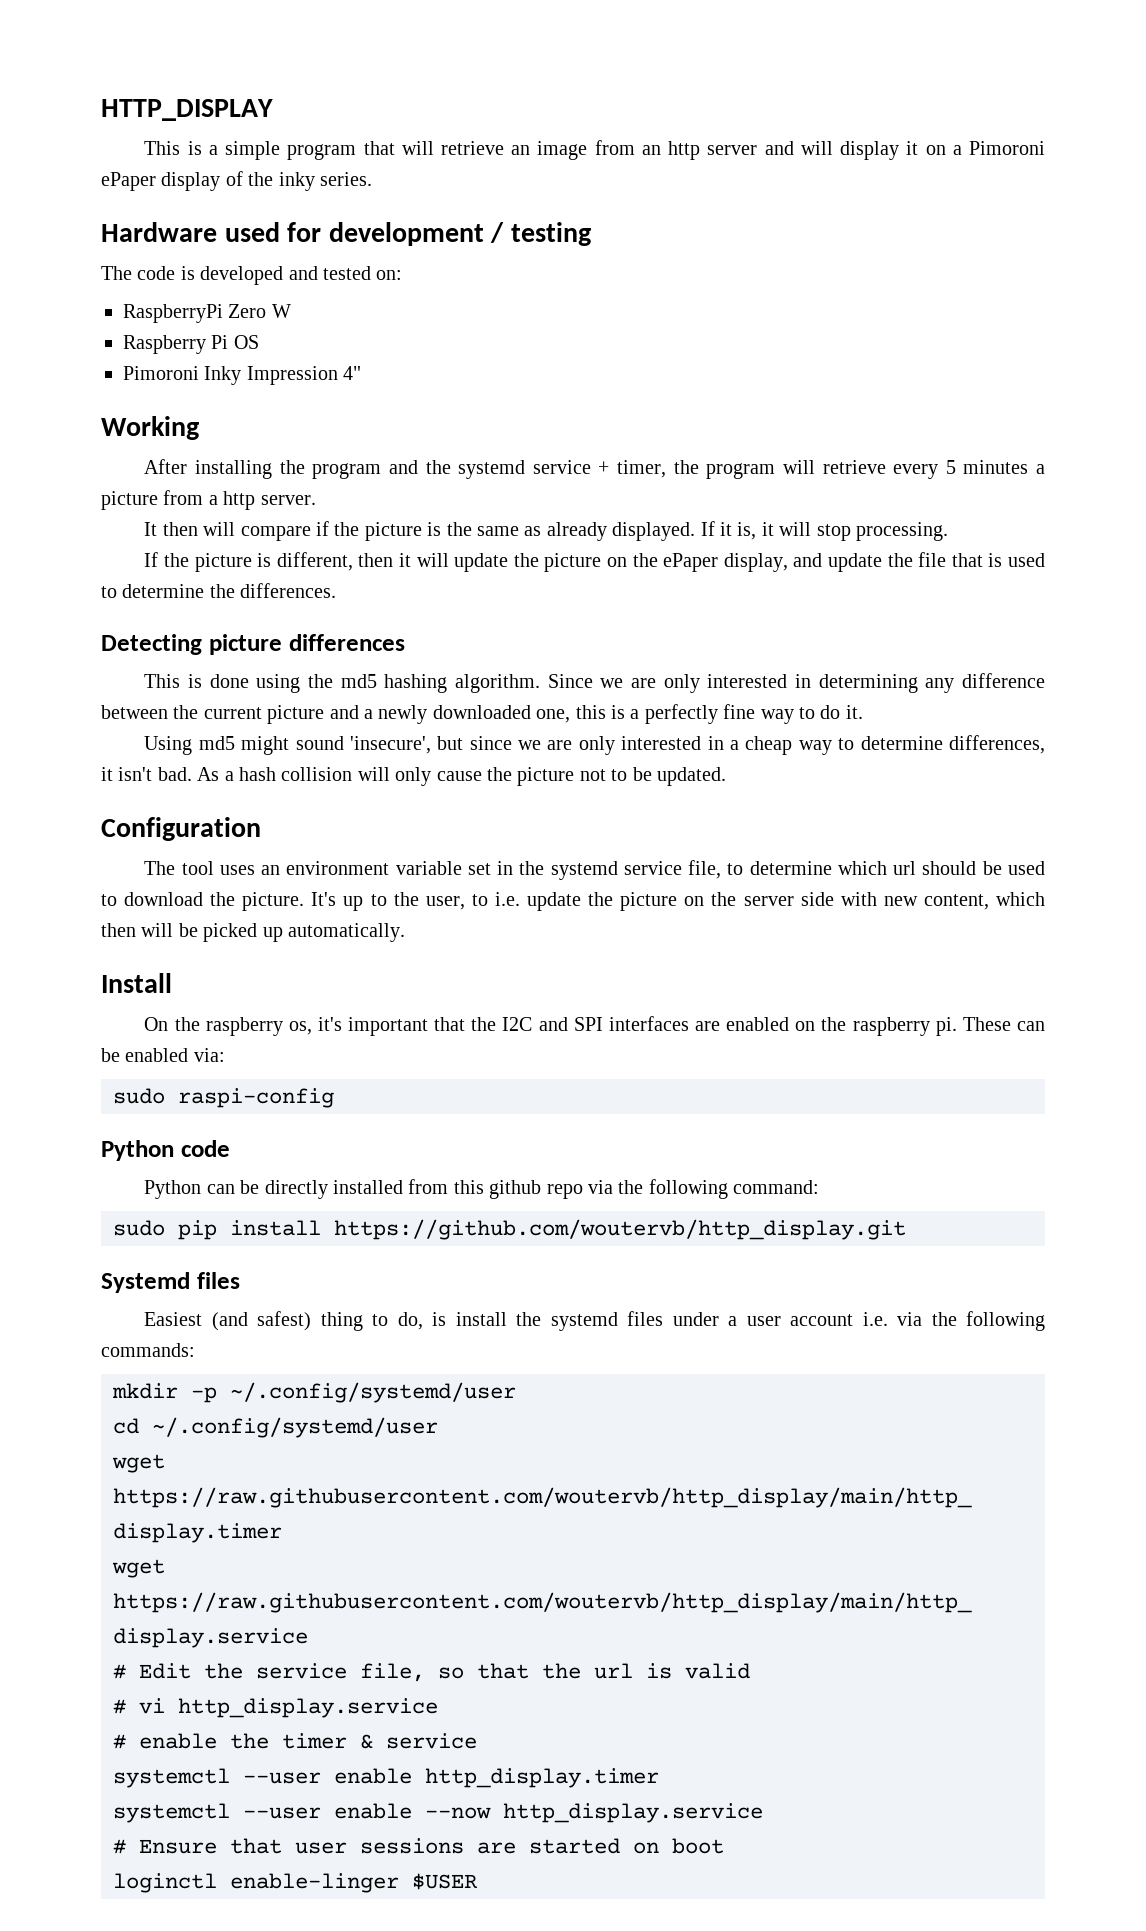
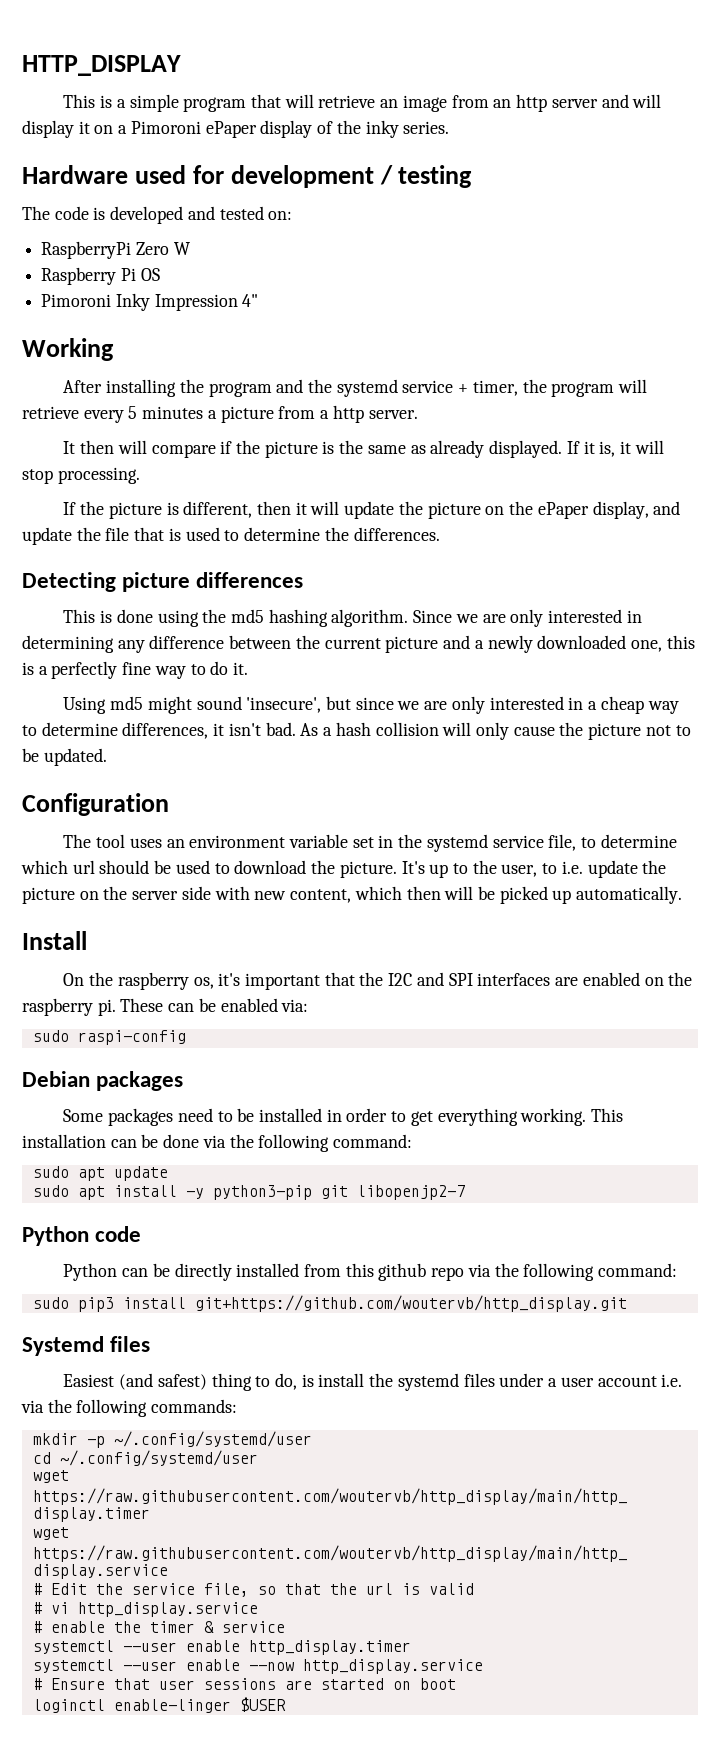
+ Debian packages
+ Some packages need to be installed in order to get everything working. This installation can be done via the following command:
+ sudo apt update
+ sudo apt install -y python3-pip git libopenjp2-7
- sudo pip install https://github.com/woutervb/http_display.git
+ sudo pip3 install git+https://github.com/woutervb/http_display.git

